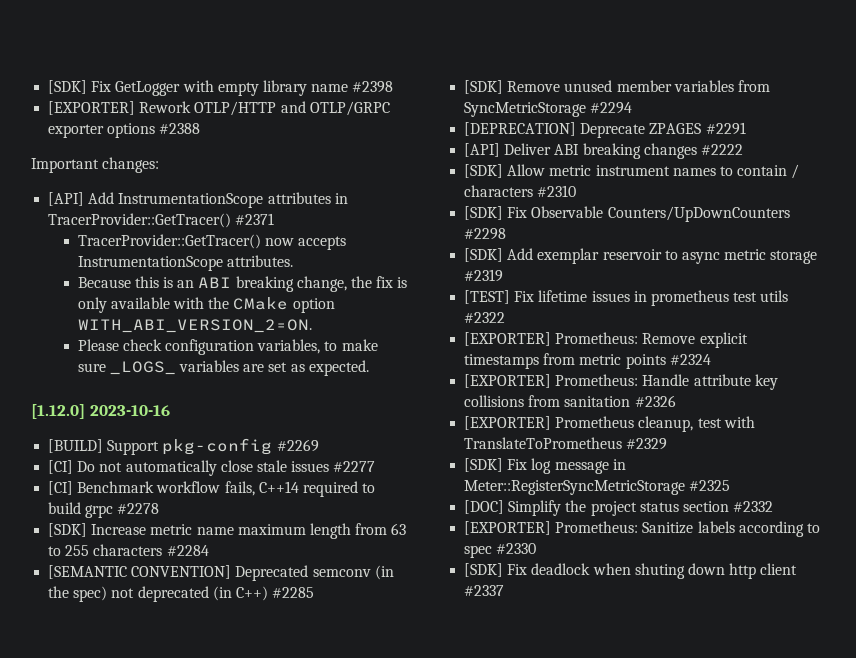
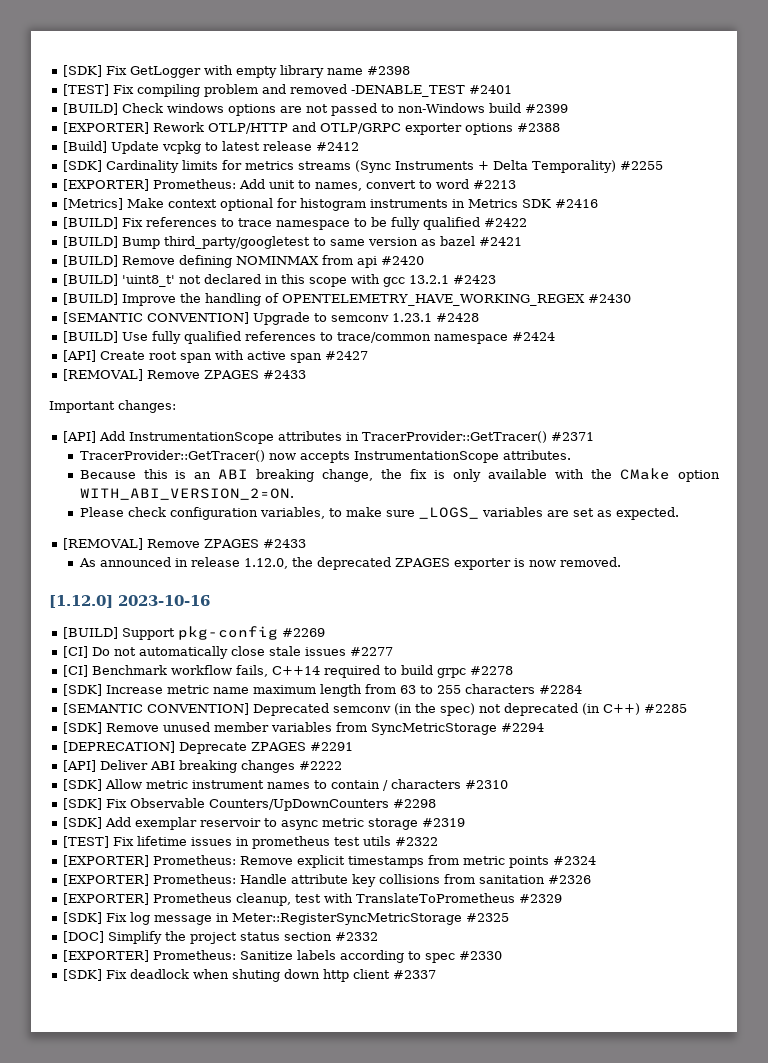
+ [TEST] Fix compiling problem and removed -DENABLE_TEST #2401
+ [BUILD] Check windows options are not passed to non-Windows build #2399
+ [Build] Update vcpkg to latest release #2412
+ [SDK] Cardinality limits for metrics streams (Sync Instruments + Delta Temporality) #2255
+ [EXPORTER] Prometheus: Add unit to names, convert to word #2213
+ [Metrics] Make context optional for histogram instruments in Metrics SDK #2416
+ [BUILD] Fix references to trace namespace to be fully qualified #2422
+ [BUILD] Bump third_party/googletest to same version as bazel #2421
+ [BUILD] Remove defining NOMINMAX from api #2420
+ [BUILD] 'uint8_t' not declared in this scope with gcc 13.2.1 #2423
+ [BUILD] Improve the handling of OPENTELEMETRY_HAVE_WORKING_REGEX #2430
+ [SEMANTIC CONVENTION] Upgrade to semconv 1.23.1 #2428
+ [BUILD] Use fully qualified references to trace/common namespace #2424
+ [API] Create root span with active span #2427
+ [REMOVAL] Remove ZPAGES #2433
  Please check configuration variables, to make sure _LOGS_ variables are set as expected.
+ [REMOVAL] Remove ZPAGES #2433
+ As announced in release 1.12.0, the deprecated ZPAGES exporter is now removed.

